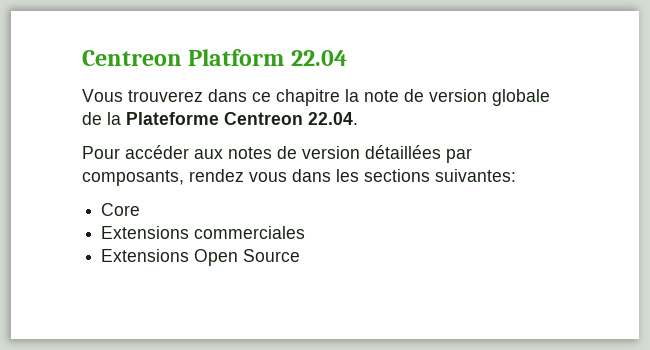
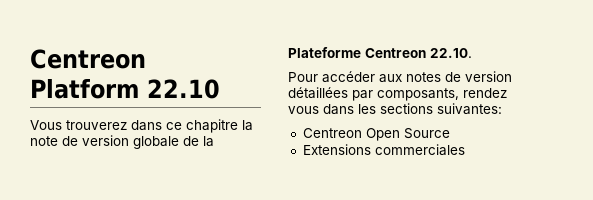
- Centreon Platform 22.04
+ Centreon Platform 22.10
- Vous trouverez dans ce chapitre la note de version globale de la Plateforme Centreon 22.04.
+ Vous trouverez dans ce chapitre la note de version globale de la Plateforme Centreon 22.10.
- Core
+ Centreon Open Source
- Extensions Open Source

